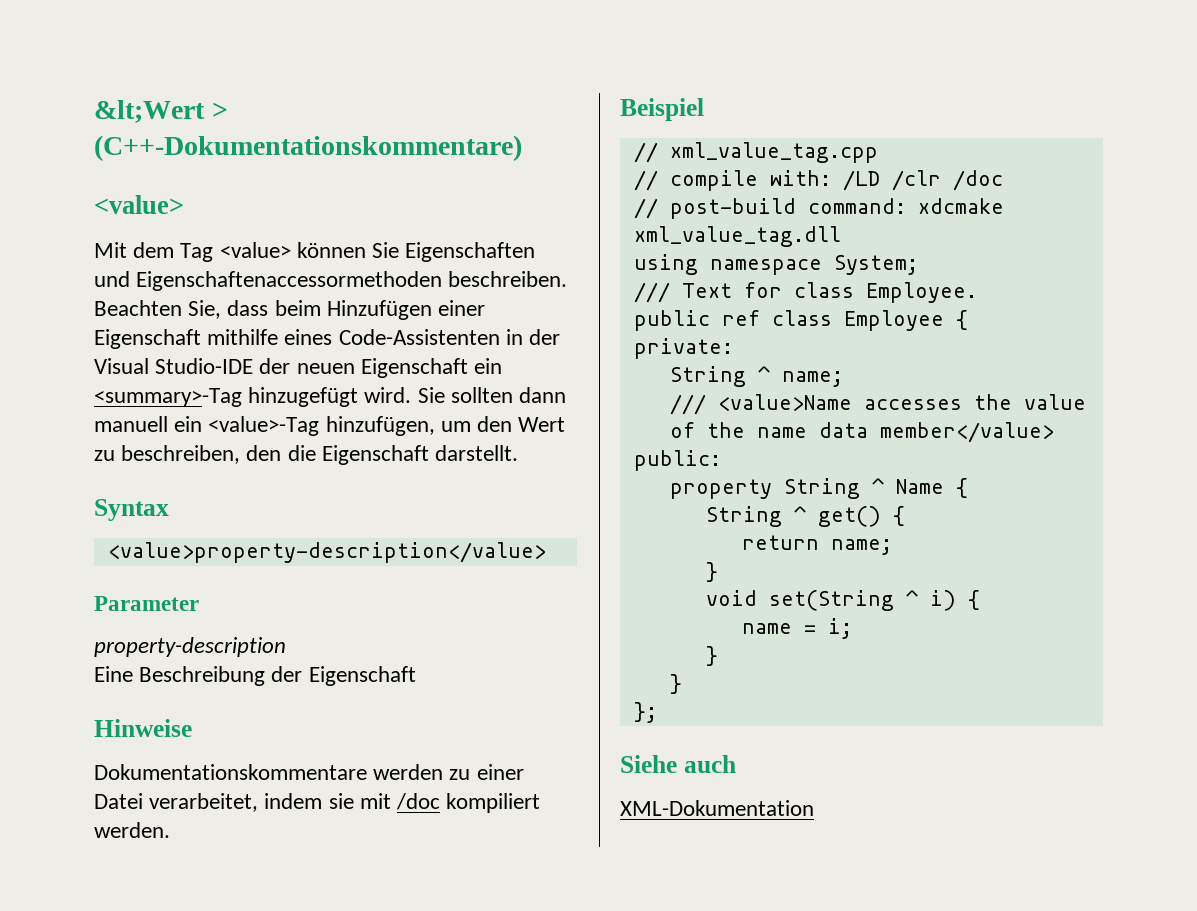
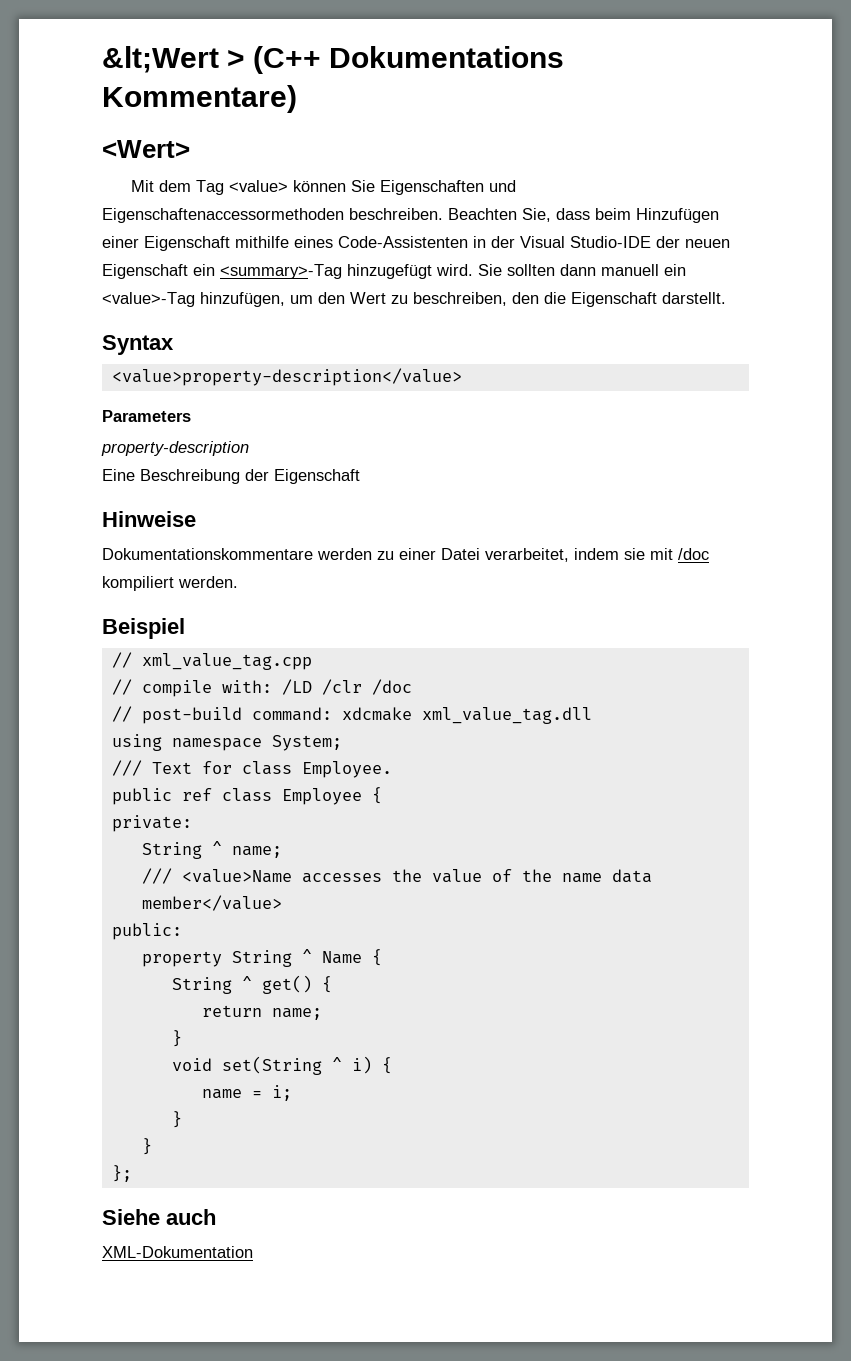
- &lt;Wert > (C++-Dokumentationskommentare)
- <value>
+ &lt;Wert > (C++ Dokumentations Kommentare)
+ <Wert>
- Parameter
+ Parameters

